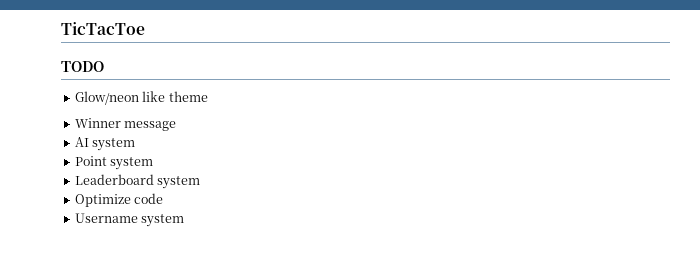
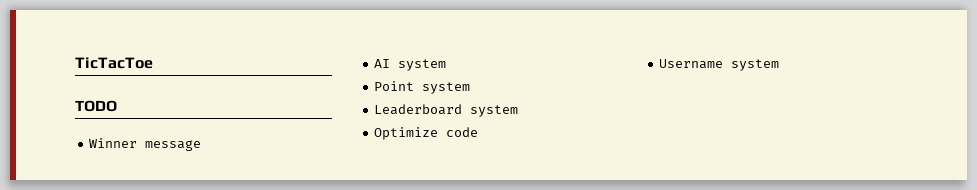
- Glow/neon like theme

